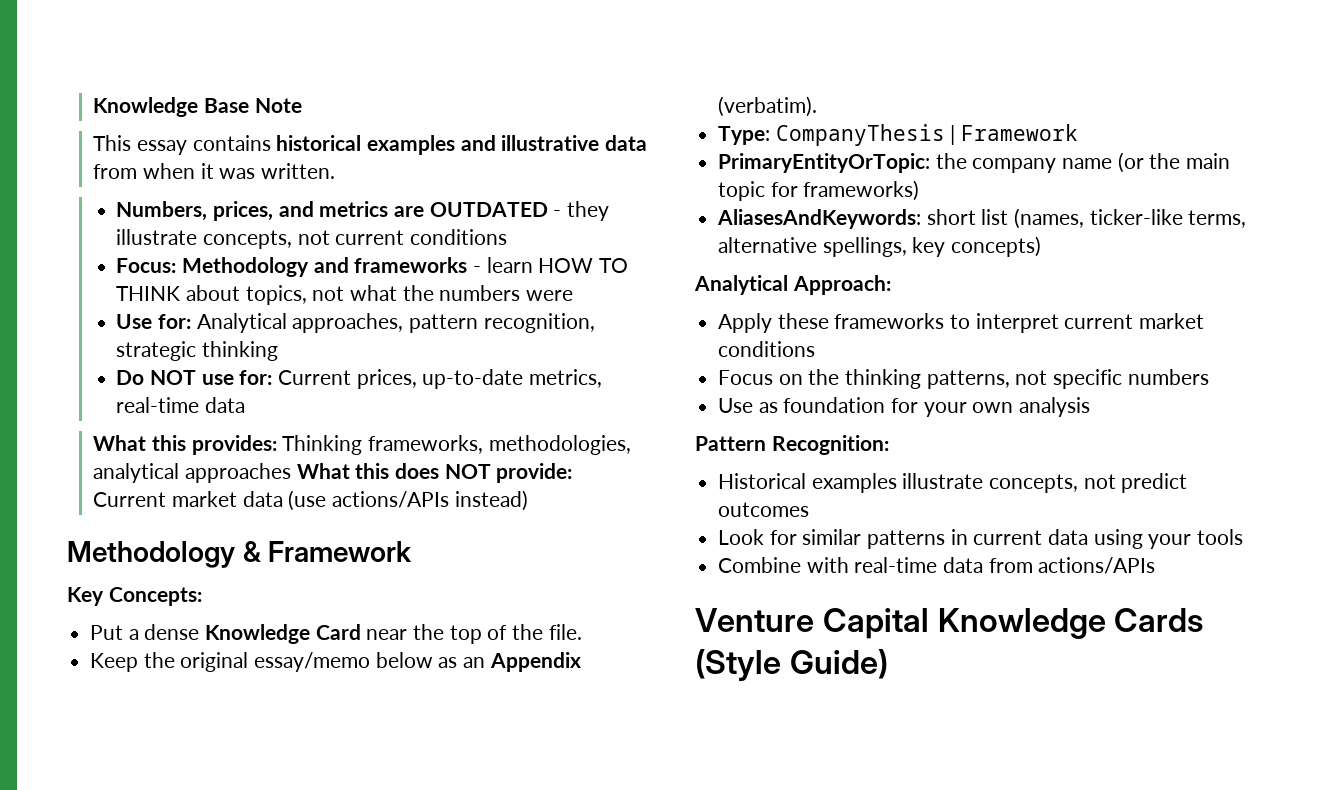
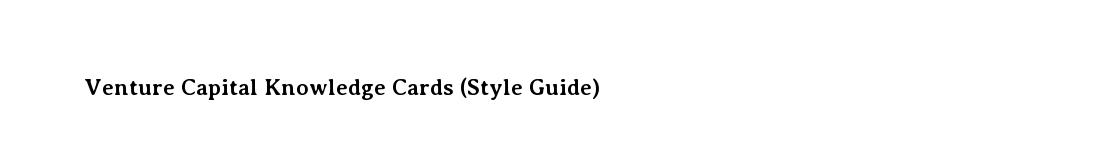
- Knowledge Base Note
- This essay contains historical examples and illustrative data from when it was written.
- Numbers, prices, and metrics are OUTDATED - they illustrate concepts, not current conditions
- Focus: Methodology and frameworks - learn HOW TO THINK about topics, not what the numbers were
- Use for: Analytical approaches, pattern recognition, strategic thinking
- Do NOT use for: Current prices, up-to-date metrics, real-time data
- What this provides: Thinking frameworks, methodologies, analytical approaches What this does NOT provide: Current market data (use actions/APIs instead)
- Methodology & Framework
- Key Concepts:
- Put a dense Knowledge Card near the top of the file.
- Keep the original essay/memo below as an Appendix (verbatim).
- Type: CompanyThesis | Framework
- PrimaryEntityOrTopic: the company name (or the main topic for frameworks)
- AliasesAndKeywords: short list (names, ticker-like terms, alternative spellings, key concepts)
- Analytical Approach:
- Apply these frameworks to interpret current market conditions
- Focus on the thinking patterns, not specific numbers
- Use as foundation for your own analysis
- Pattern Recognition:
- Historical examples illustrate concepts, not predict outcomes
- Look for similar patterns in current data using your tools
- Combine with real-time data from actions/APIs

